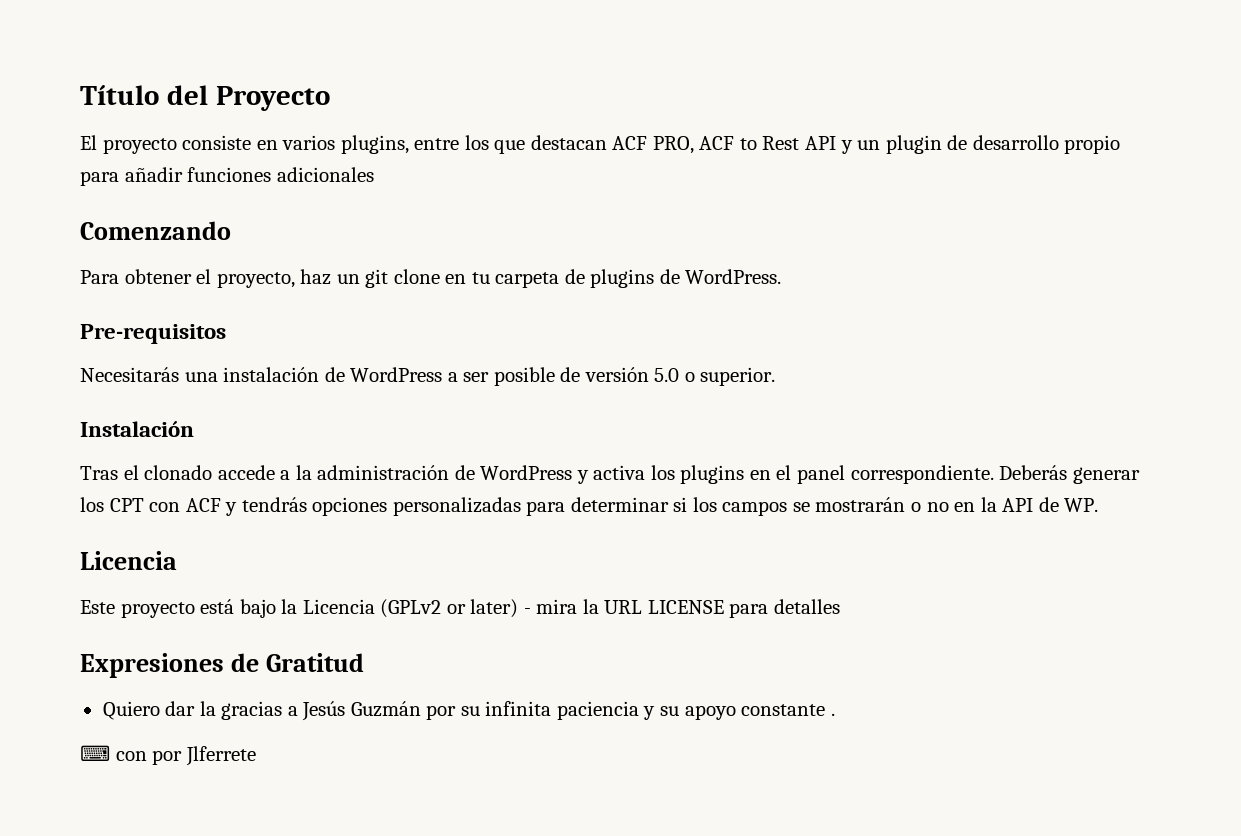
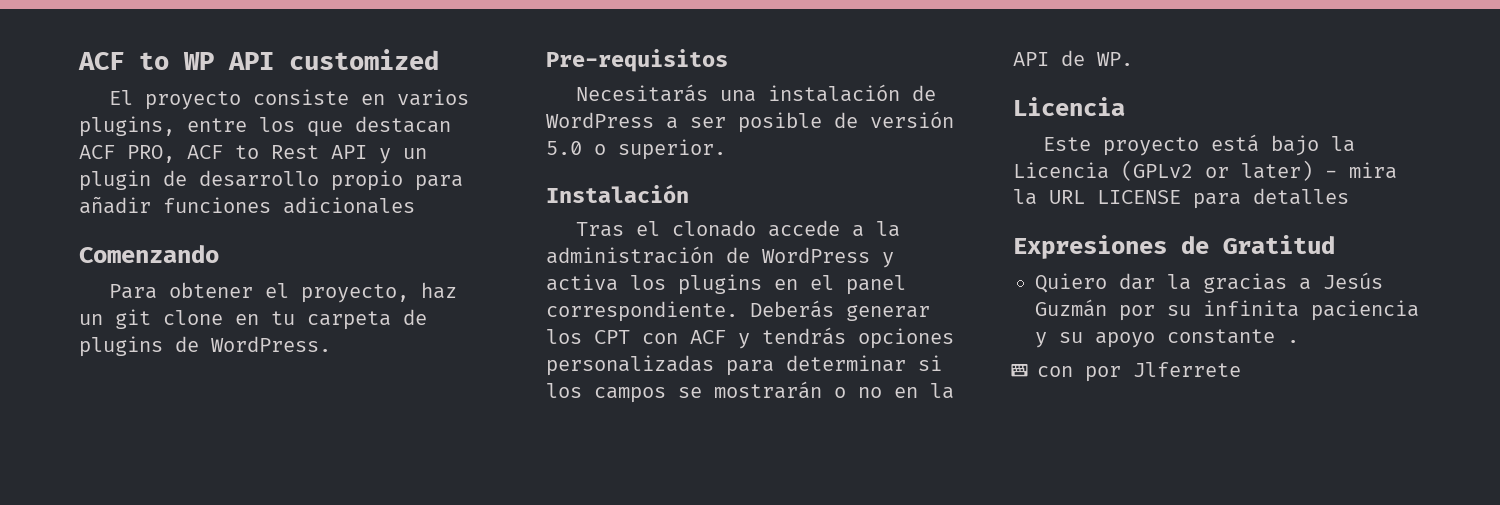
- Título del Proyecto
+ ACF to WP API customized

